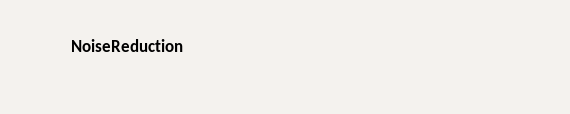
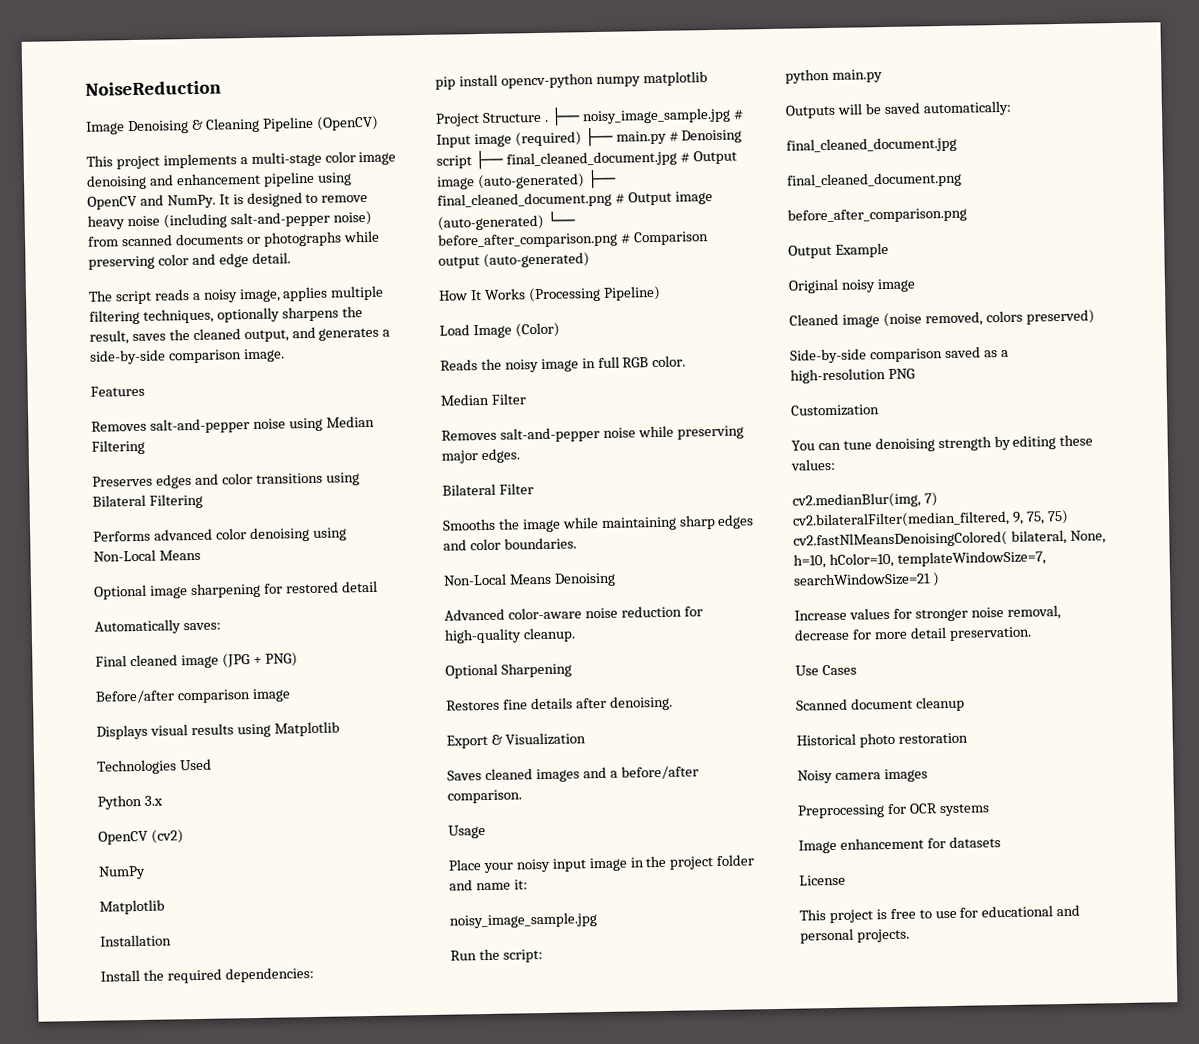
+ Image Denoising & Cleaning Pipeline (OpenCV)
+ This project implements a multi-stage color image denoising and enhancement pipeline using OpenCV and NumPy. It is designed to remove heavy noise (including salt-and-pepper noise) from scanned documents or photographs while preserving color and edge detail.
+ The script reads a noisy image, applies multiple filtering techniques, optionally sharpens the result, saves the cleaned output, and generates a side-by-side comparison image.
+ Features
+ Removes salt-and-pepper noise using Median Filtering
+ Preserves edges and color transitions using Bilateral Filtering
+ Performs advanced color denoising using Non-Local Means
+ Optional image sharpening for restored detail
+ Automatically saves:
+ Final cleaned image (JPG + PNG)
+ Before/after comparison image
+ Displays visual results using Matplotlib
+ Technologies Used
+ Python 3.x
+ OpenCV (cv2)
+ NumPy
+ Matplotlib
+ Installation
+ Install the required dependencies:
+ pip install opencv-python numpy matplotlib
+ Project Structure . ├── noisy_image_sample.jpg # Input image (required) ├── main.py # Denoising script ├── final_cleaned_document.jpg # Output image (auto-generated) ├── final_cleaned_document.png # Output image (auto-generated) └── before_after_comparison.png # Comparison output (auto-generated)
+ How It Works (Processing Pipeline)
+ Load Image (Color)
+ Reads the noisy image in full RGB color.
+ Median Filter
+ Removes salt-and-pepper noise while preserving major edges.
+ Bilateral Filter
+ Smooths the image while maintaining sharp edges and color boundaries.
+ Non-Local Means Denoising
+ Advanced color-aware noise reduction for high-quality cleanup.
+ Optional Sharpening
+ Restores fine details after denoising.
+ Export & Visualization
+ Saves cleaned images and a before/after comparison.
+ Usage
+ Place your noisy input image in the project folder and name it:
+ noisy_image_sample.jpg
+ Run the script:
+ python main.py
+ Outputs will be saved automatically:
+ final_cleaned_document.jpg
+ final_cleaned_document.png
+ before_after_comparison.png
+ Output Example
+ Original noisy image
+ Cleaned image (noise removed, colors preserved)
+ Side-by-side comparison saved as a high-resolution PNG
+ Customization
+ You can tune denoising strength by editing these values:
+ cv2.medianBlur(img, 7) cv2.bilateralFilter(median_filtered, 9, 75, 75) cv2.fastNlMeansDenoisingColored( bilateral, None, h=10, hColor=10, templateWindowSize=7, searchWindowSize=21 )
+ Increase values for stronger noise removal, decrease for more detail preservation.
+ Use Cases
+ Scanned document cleanup
+ Historical photo restoration
+ Noisy camera images
+ Preprocessing for OCR systems
+ Image enhancement for datasets
+ License
+ This project is free to use for educational and personal projects.

